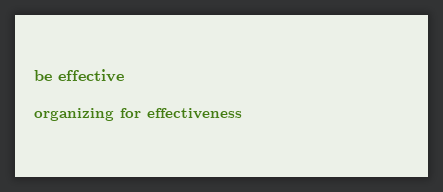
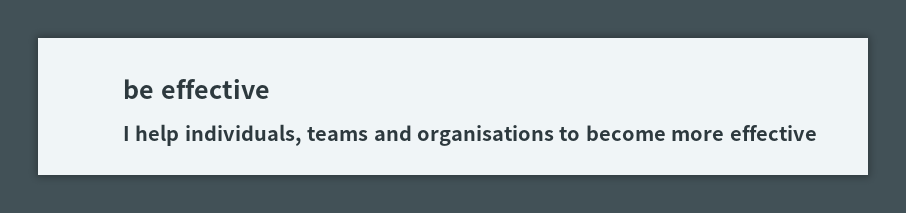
- organizing for effectiveness
+ I help individuals, teams and organisations to become more effective

